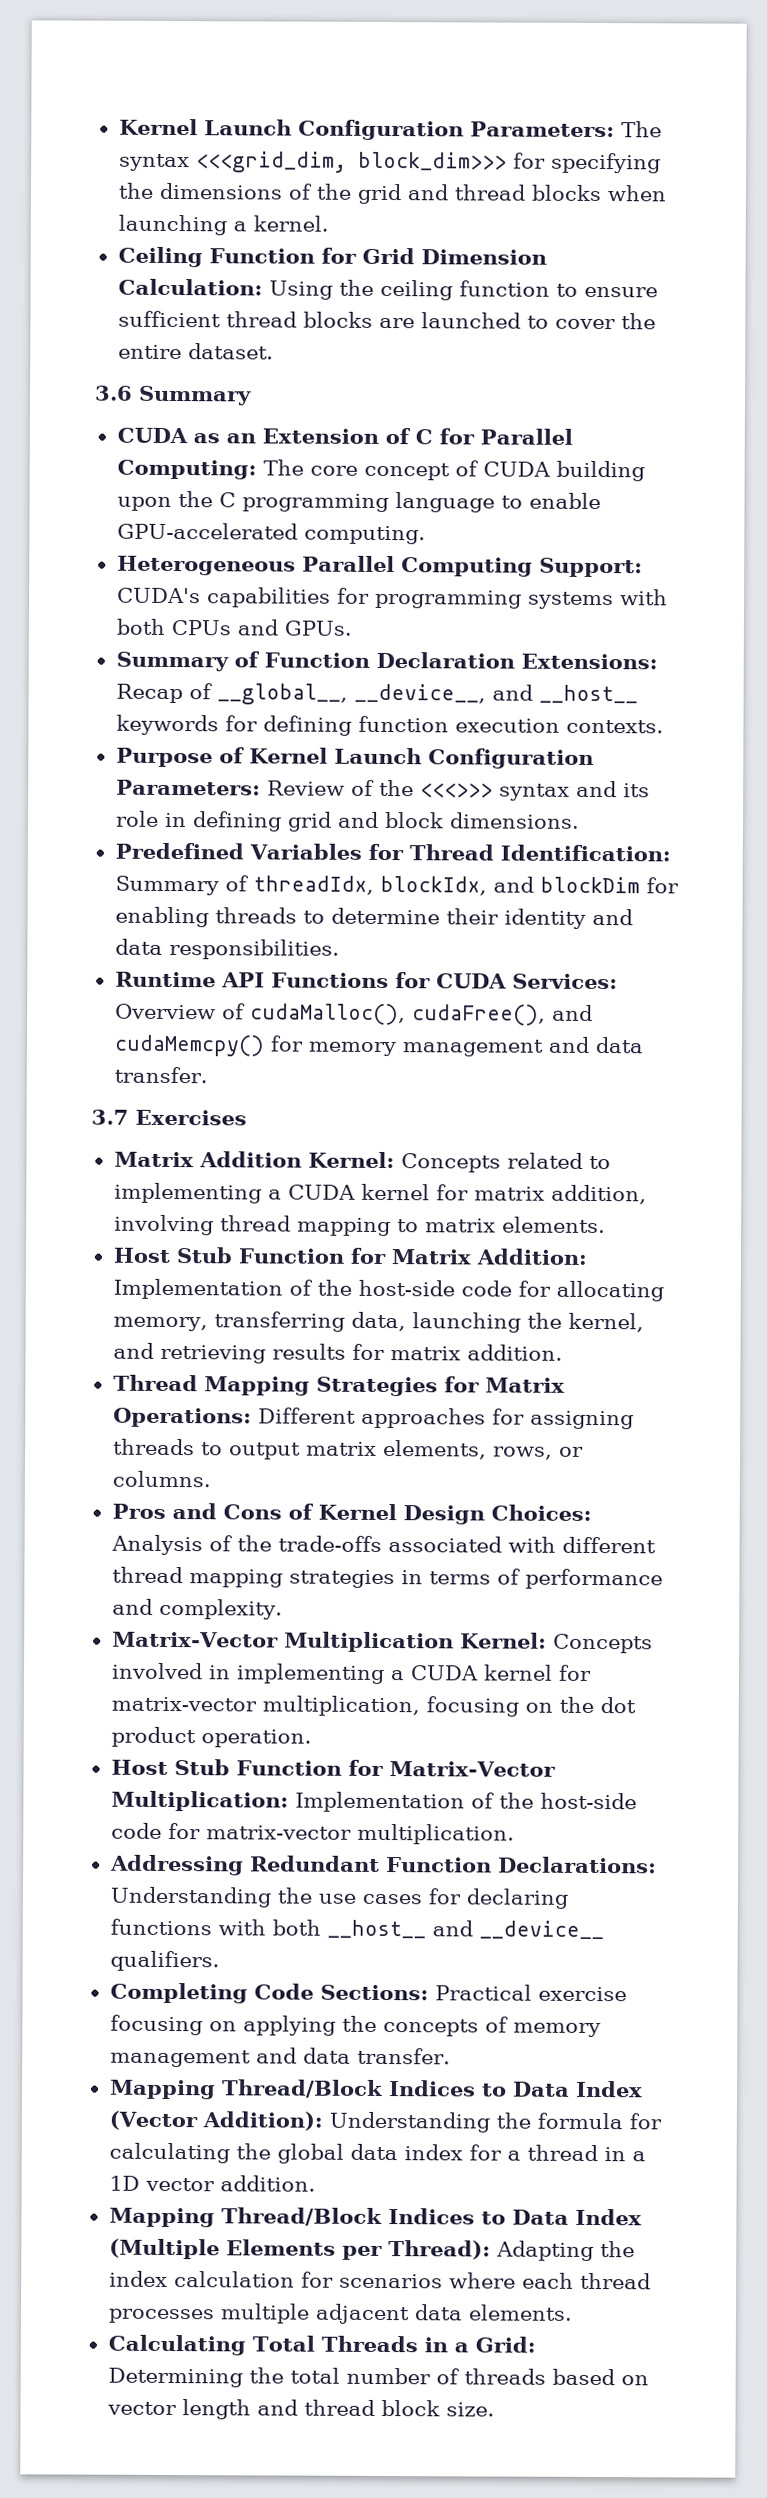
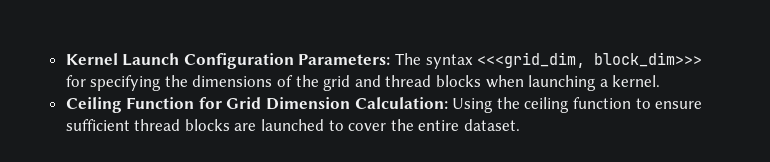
- 3.6 Summary
- CUDA as an Extension of C for Parallel Computing: The core concept of CUDA building upon the C programming language to enable GPU-accelerated computing.
- Heterogeneous Parallel Computing Support: CUDA's capabilities for programming systems with both CPUs and GPUs.
- Summary of Function Declaration Extensions: Recap of __global__, __device__, and __host__ keywords for defining function execution contexts.
- Purpose of Kernel Launch Configuration Parameters: Review of the <<<>>> syntax and its role in defining grid and block dimensions.
- Predefined Variables for Thread Identification: Summary of threadIdx, blockIdx, and blockDim for enabling threads to determine their identity and data responsibilities.
- Runtime API Functions for CUDA Services: Overview of cudaMalloc(), cudaFree(), and cudaMemcpy() for memory management and data transfer.
- 3.7 Exercises
- Matrix Addition Kernel: Concepts related to implementing a CUDA kernel for matrix addition, involving thread mapping to matrix elements.
- Host Stub Function for Matrix Addition: Implementation of the host-side code for allocating memory, transferring data, launching the kernel, and retrieving results for matrix addition.
- Thread Mapping Strategies for Matrix Operations: Different approaches for assigning threads to output matrix elements, rows, or columns.
- Pros and Cons of Kernel Design Choices: Analysis of the trade-offs associated with different thread mapping strategies in terms of performance and complexity.
- Matrix-Vector Multiplication Kernel: Concepts involved in implementing a CUDA kernel for matrix-vector multiplication, focusing on the dot product operation.
- Host Stub Function for Matrix-Vector Multiplication: Implementation of the host-side code for matrix-vector multiplication.
- Addressing Redundant Function Declarations: Understanding the use cases for declaring functions with both __host__ and __device__ qualifiers.
- Completing Code Sections: Practical exercise focusing on applying the concepts of memory management and data transfer.
- Mapping Thread/Block Indices to Data Index (Vector Addition): Understanding the formula for calculating the global data index for a thread in a 1D vector addition.
- Mapping Thread/Block Indices to Data Index (Multiple Elements per Thread): Adapting the index calculation for scenarios where each thread processes multiple adjacent data elements.
- Calculating Total Threads in a Grid: Determining the total number of threads based on vector length and thread block size.

